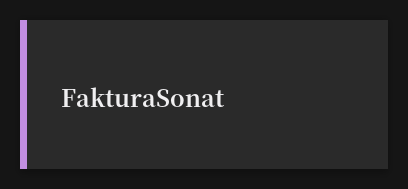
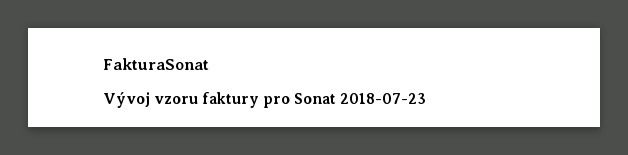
+ Vývoj vzoru faktury pro Sonat 2018-07-23

